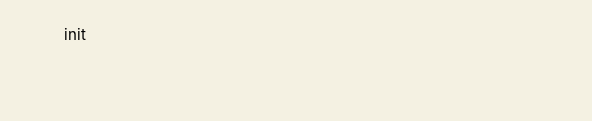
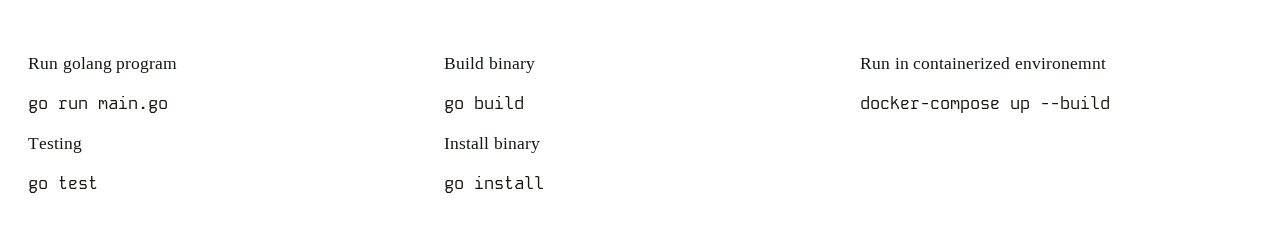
- init
+ Run golang program
+ go run main.go
+ Testing
+ go test
+ Build binary
+ go build
+ Install binary
+ go install
+ Run in containerized environemnt
+ docker-compose up --build

